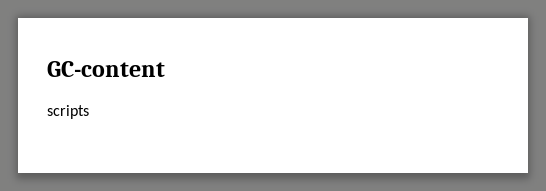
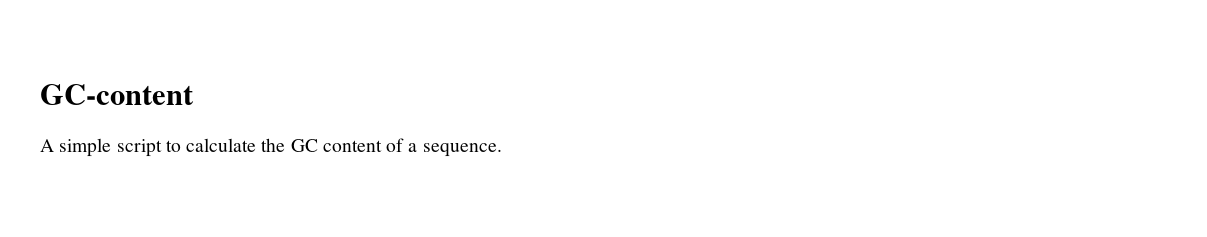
- scripts
+ A simple script to calculate the GC content of a sequence.

